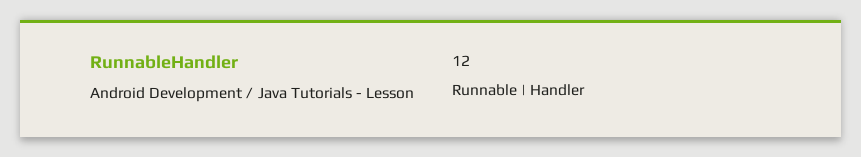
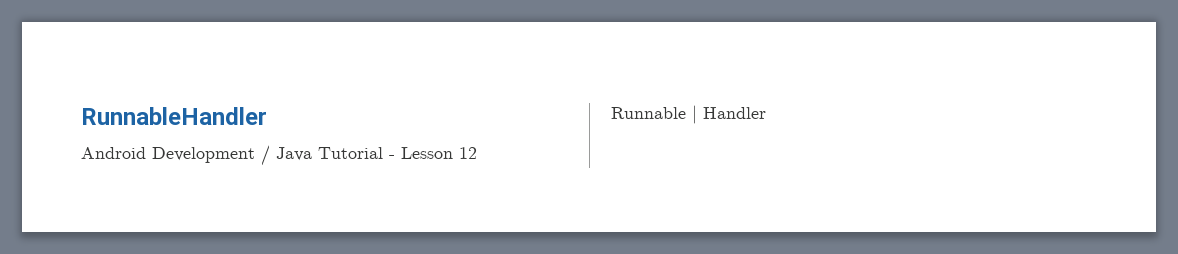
- Android Development / Java Tutorials - Lesson 12
+ Android Development / Java Tutorial - Lesson 12

